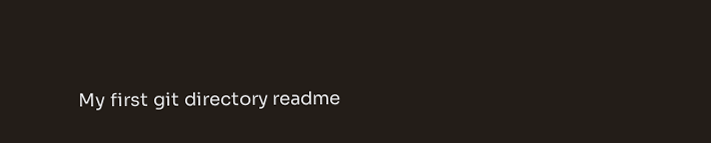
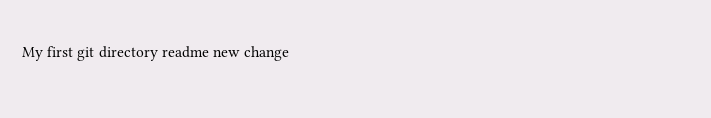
- My first git directory readme
+ My first git directory readme new change

